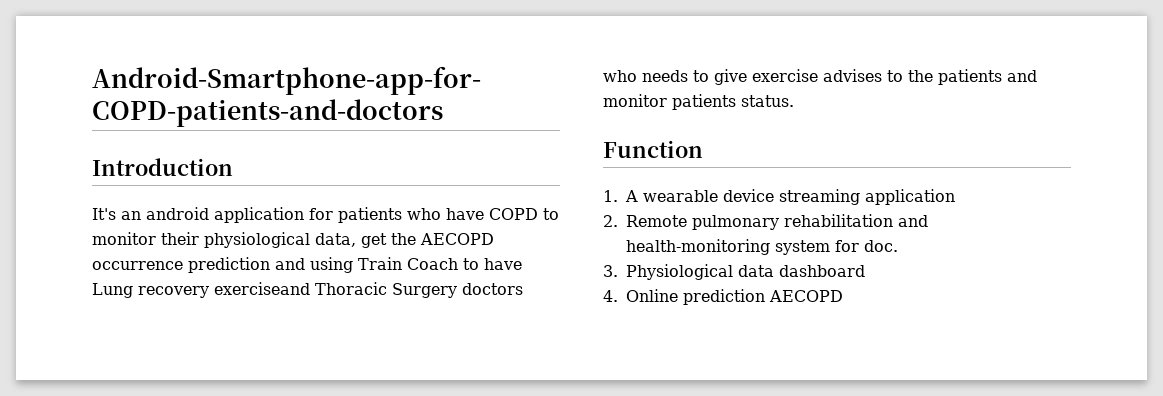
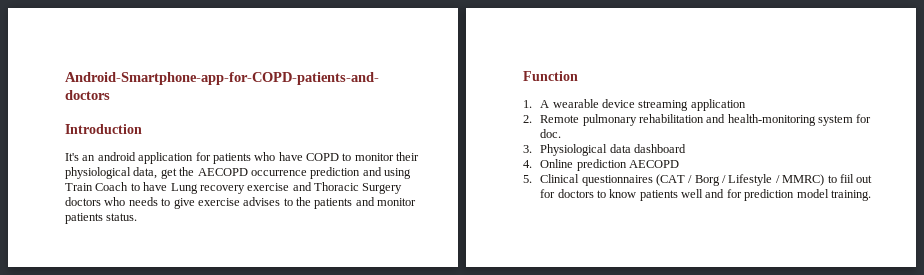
- It's an android application for patients who have COPD to monitor their physiological data, get the AECOPD occurrence prediction and using Train Coach to have Lung recovery exerciseand Thoracic Surgery doctors who needs to give exercise advises to the patients and monitor patients status.
+ It's an android application for patients who have COPD to monitor their physiological data, get the AECOPD occurrence prediction and using Train Coach to have Lung recovery exercise and Thoracic Surgery doctors who needs to give exercise advises to the patients and monitor patients status.
+ 5. Clinical questionnaires (CAT / Borg / Lifestyle / MMRC) to fiil out for doctors to know patients well and for prediction model training.

